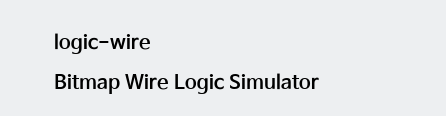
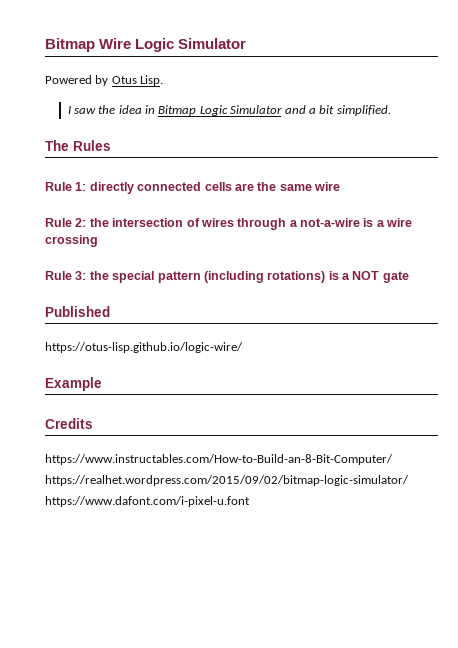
- logic-wire
+ Powered by Otus Lisp.
+ I saw the idea in Bitmap Logic Simulator and a bit simplified.
+ The Rules
+ Rule 1: directly connected cells are the same wire
+ Rule 2: the intersection of wires through a not-a-wire is a wire crossing
+ Rule 3: the special pattern (including rotations) is a NOT gate
+ Published
+ https://otus-lisp.github.io/logic-wire/
+ Example
+ Credits
+ https://www.instructables.com/How-to-Build-an-8-Bit-Computer/
+ https://realhet.wordpress.com/2015/09/02/bitmap-logic-simulator/
+ https://www.dafont.com/i-pixel-u.font

